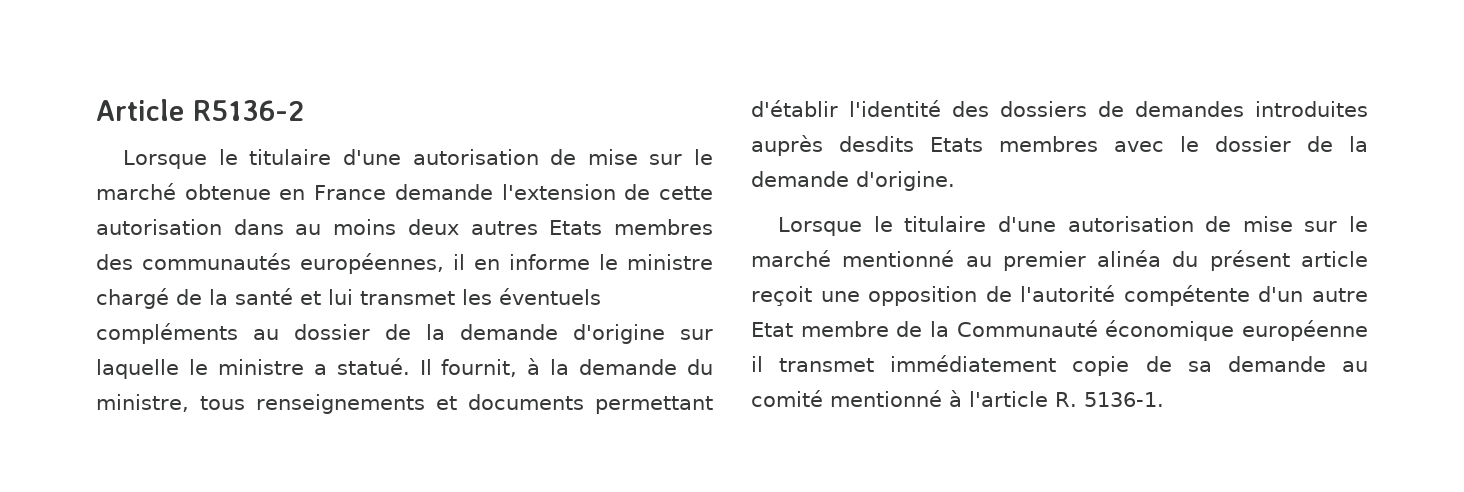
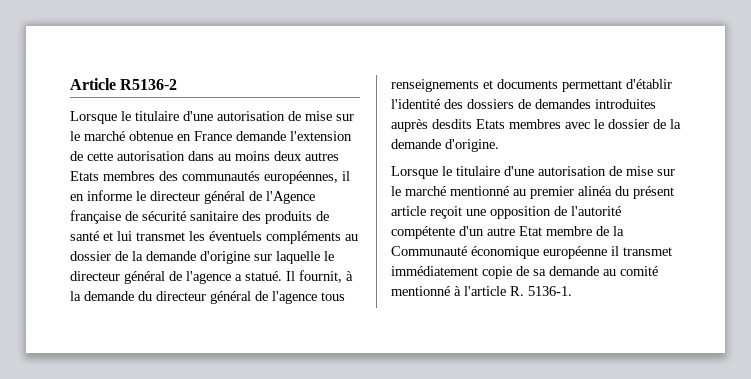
- Lorsque le titulaire d'une autorisation de mise sur le marché obtenue en France demande l'extension de cette autorisation dans au moins deux autres Etats membres des communautés européennes, il en informe le ministre chargé de la santé et lui transmet les éventuels compléments au dossier de la demande d'origine sur laquelle le ministre a statué.
+ Lorsque le titulaire d'une autorisation de mise sur le marché obtenue en France demande l'extension de cette autorisation dans au moins deux autres Etats membres des communautés européennes, il en informe le directeur général de l'Agence française de sécurité sanitaire des produits de santé et lui transmet les éventuels compléments au dossier de la demande d'origine sur laquelle le directeur général de l'agence a statué.
- Il fournit, à la demande du ministre, tous renseignements et documents permettant d'établir l'identité des dossiers de demandes introduites auprès desdits Etats membres avec le dossier de la demande d'origine.
+ Il fournit, à la demande du directeur général de l'agence tous renseignements et documents permettant d'établir l'identité des dossiers de demandes introduites auprès desdits Etats membres avec le dossier de la demande d'origine.

